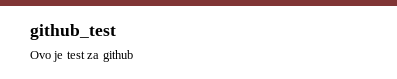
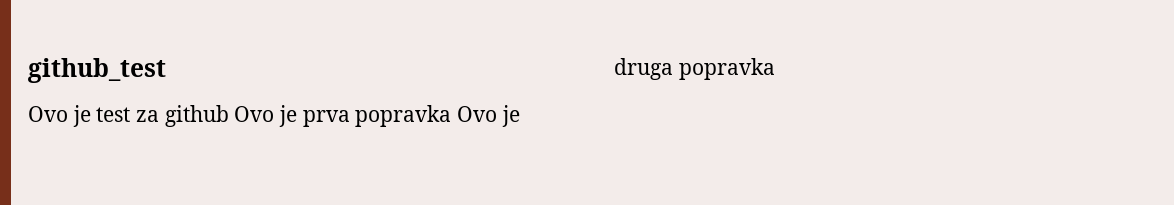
- Ovo je test za github
+ Ovo je test za github Ovo je prva popravka Ovo je druga popravka

